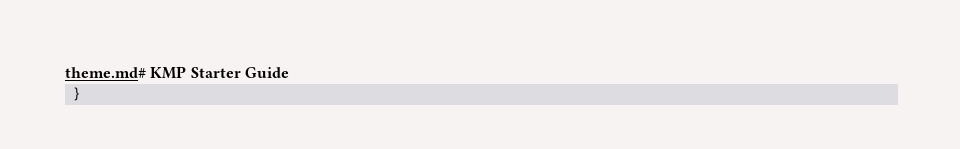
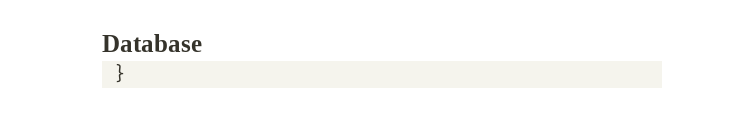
- theme.md# KMP Starter Guide
+ Database

